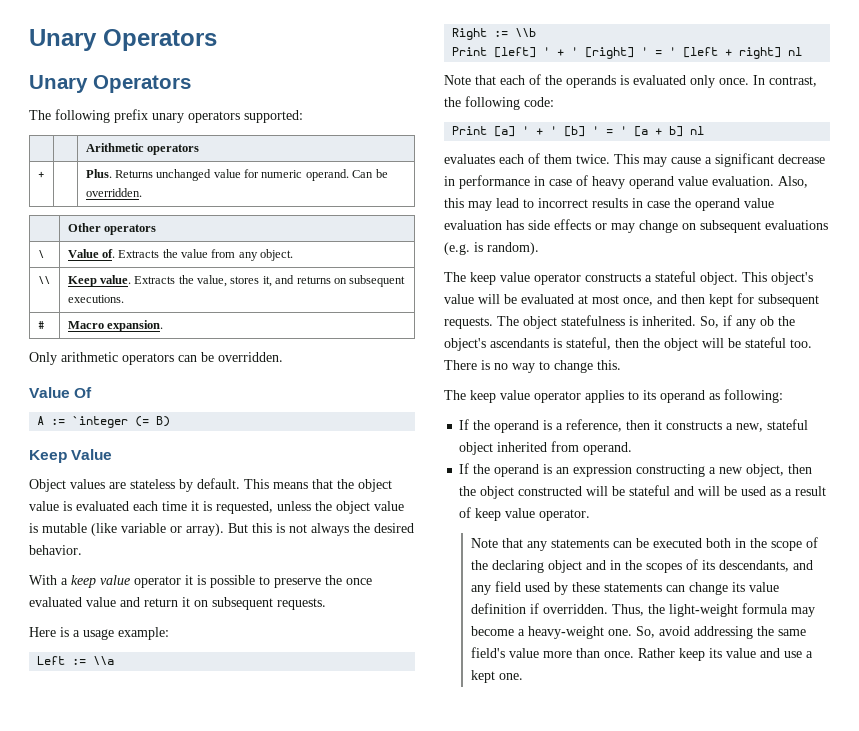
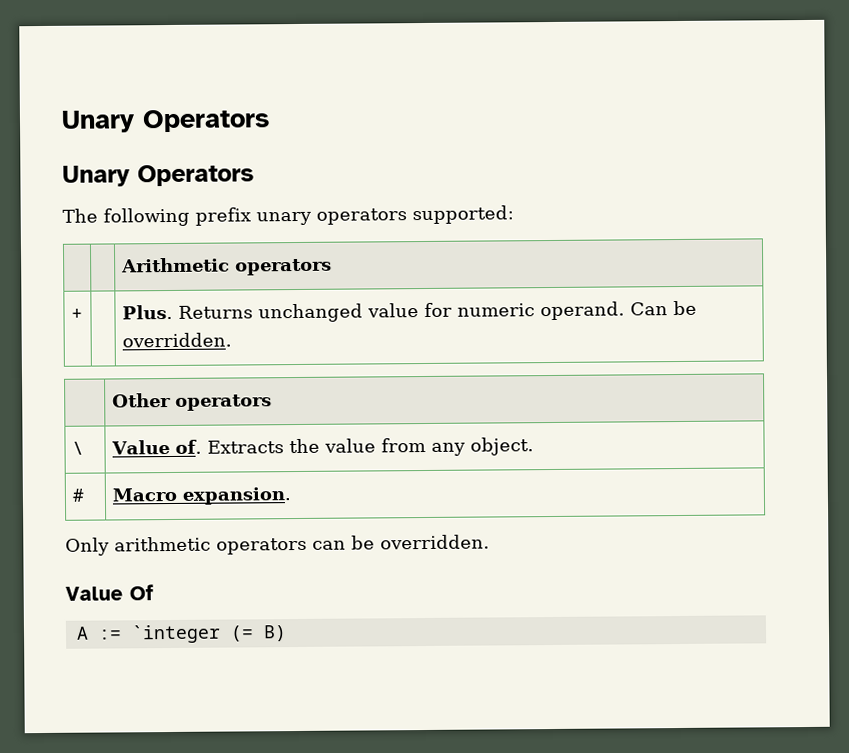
- \\ | Keep value. Extracts the value, stores it, and returns on subsequent executions.
- Keep Value
- Object values are stateless by default. This means that the object value is evaluated each time it is requested, unless the object value is mutable (like variable or array). But this is not always the desired behavior.
- With a keep value operator it is possible to preserve the once evaluated value and return it on subsequent requests.
- Here is a usage example:
- Left := \\a
- Right := \\b
- Print [left] ' + ' [right] ' = ' [left + right] nl
- Note that each of the operands is evaluated only once. In contrast, the following code:
- Print [a] ' + ' [b] ' = ' [a + b] nl
- evaluates each of them twice. This may cause a significant decrease in performance in case of heavy operand value evaluation. Also, this may lead to incorrect results in case the operand value evaluation has side effects or may change on subsequent evaluations (e.g. is random).
- The keep value operator constructs a stateful object. This object's value will be evaluated at most once, and then kept for subsequent requests. The object statefulness is inherited. So, if any ob the object's ascendants is stateful, then the object will be stateful too. There is no way to change this.
- The keep value operator applies to its operand as following:
- If the operand is a reference, then it constructs a new, stateful object inherited from operand.
- If the operand is an expression constructing a new object, then the object constructed will be stateful and will be used as a result of keep value operator.
- Note that any statements can be executed both in the scope of the declaring object and in the scopes of its descendants, and any field used by these statements can change its value definition if overridden. Thus, the light-weight formula may become a heavy-weight one. So, avoid addressing the same field's value more than once. Rather keep its value and use a kept one.

